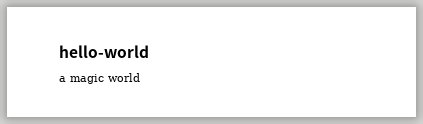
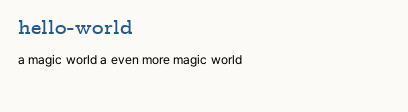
- a magic world
+ a magic world a even more magic world

